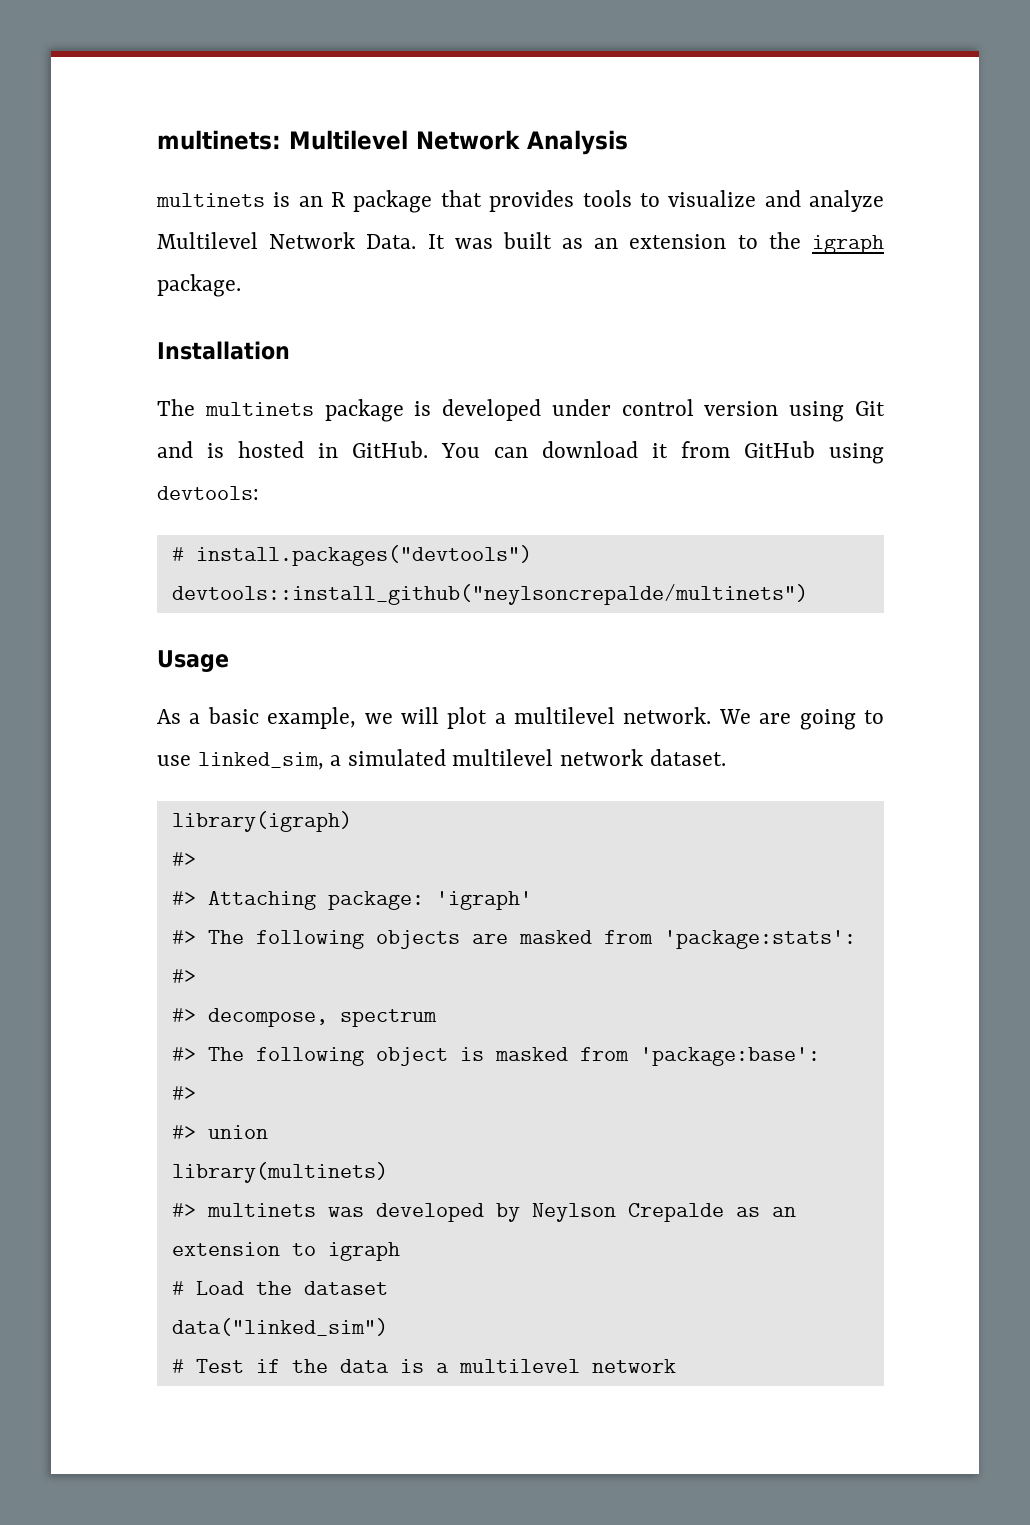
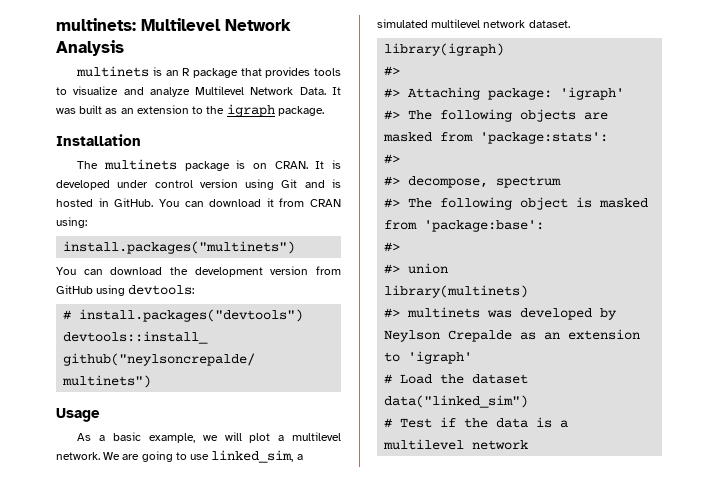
- The multinets package is developed under control version using Git and is hosted in GitHub.
+ The multinets package is on CRAN. It is developed under control version using Git and is hosted in GitHub.
- You can download it from GitHub using devtools:
+ You can download it from CRAN using:
+ install.packages("multinets")
+ You can download the development version from GitHub using devtools:
- #> multinets was developed by Neylson Crepalde as an extension to igraph
+ #> multinets was developed by Neylson Crepalde as an extension to 'igraph'

